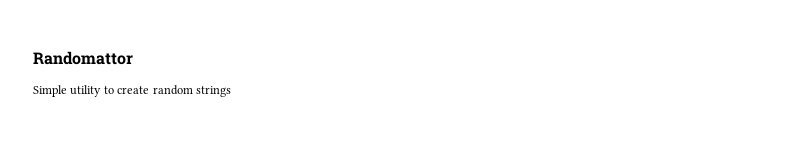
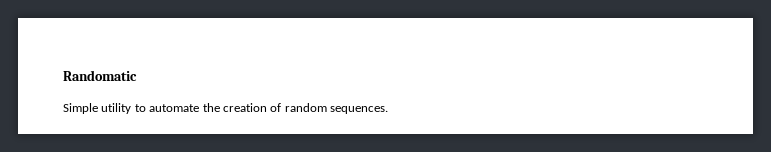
- Randomattor
+ Randomatic
- Simple utility to create random strings
+ Simple utility to automate the creation of random sequences.

